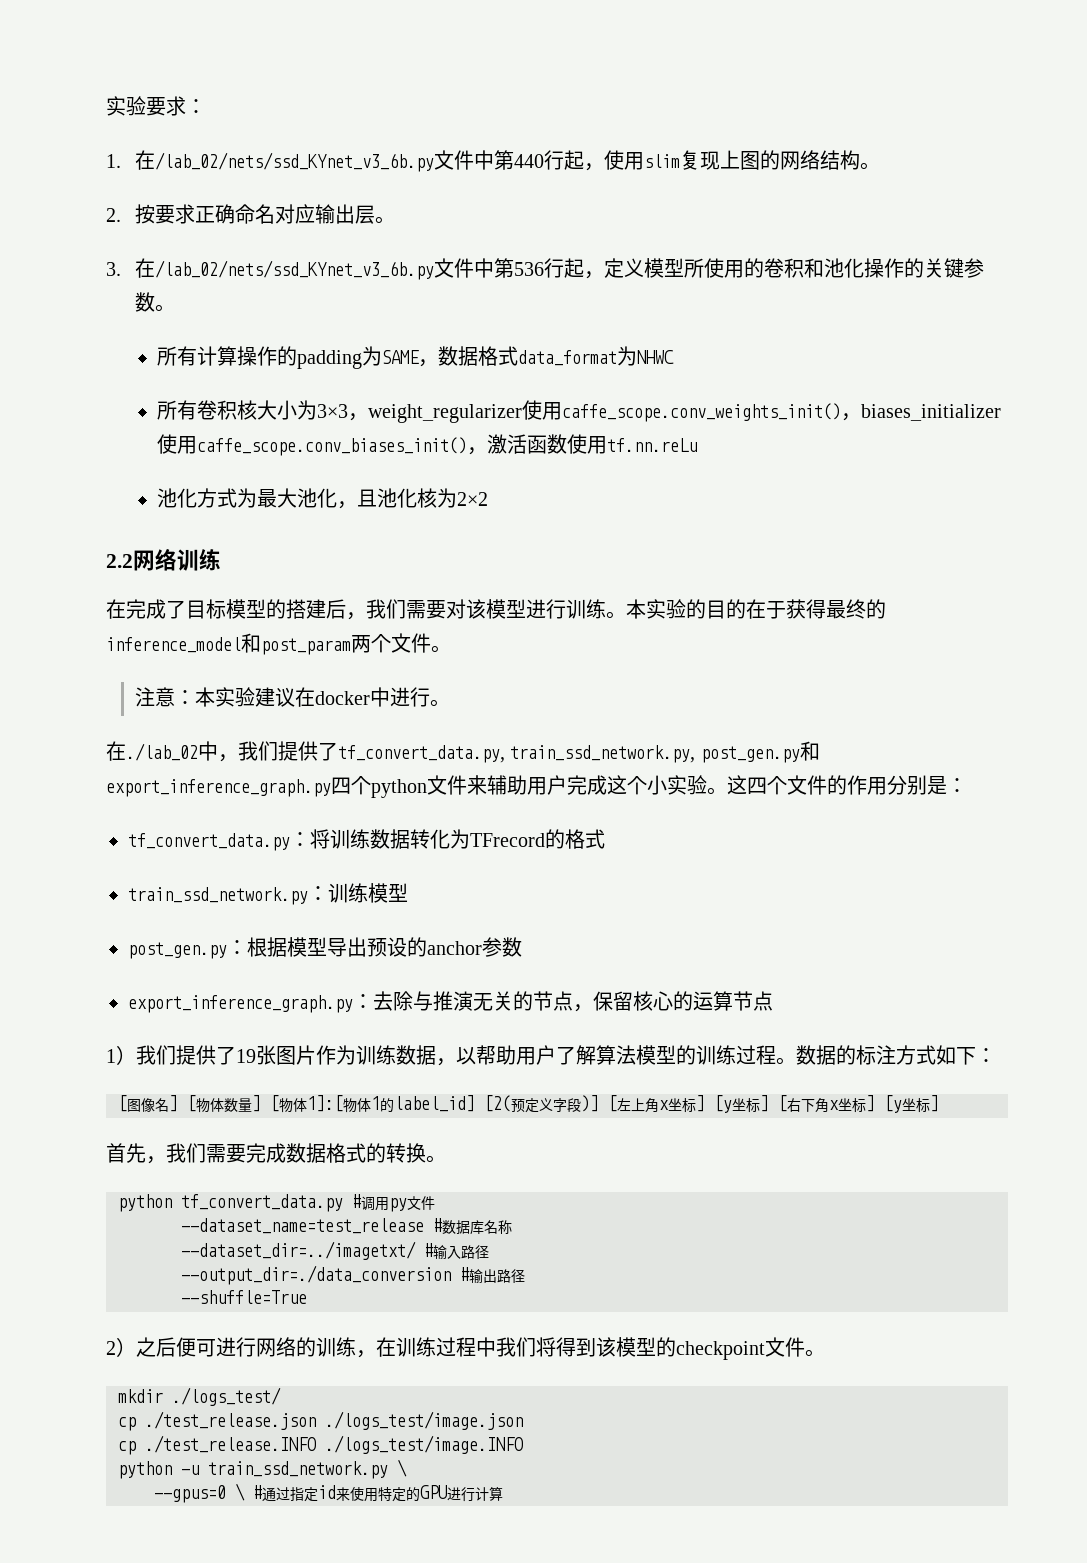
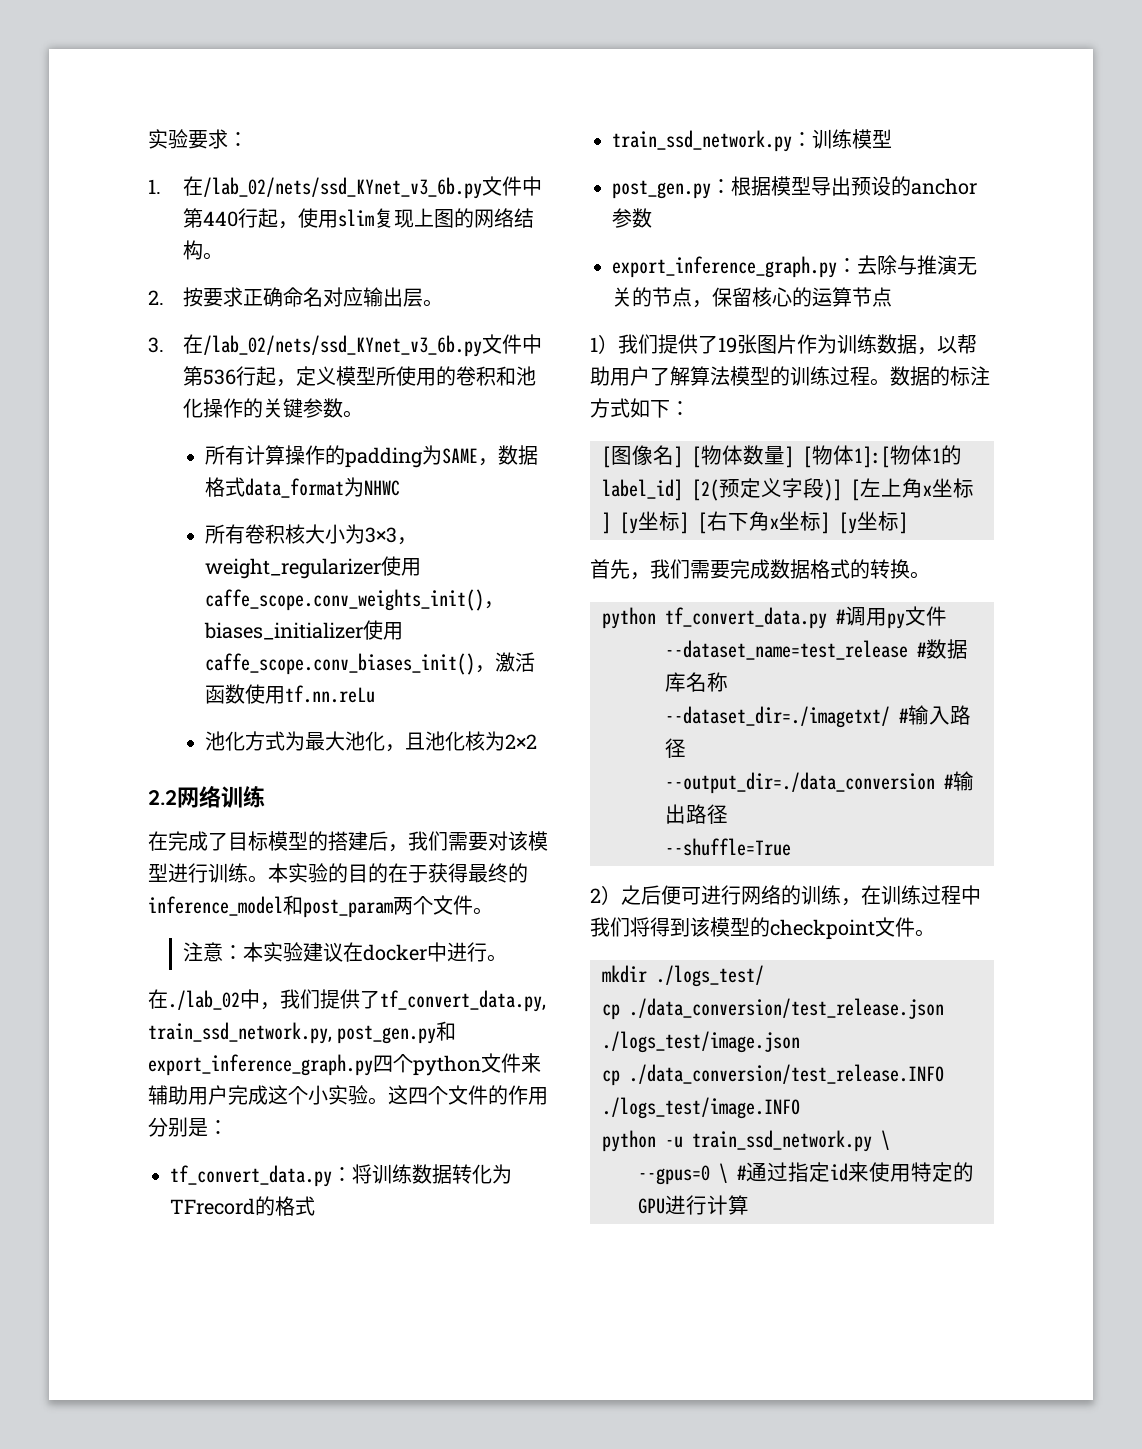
- --dataset_dir=../imagetxt/ #输入路径
+ --dataset_dir=./imagetxt/ #输入路径
- cp ./test_release.json ./logs_test/image.json
+ cp ./data_conversion/test_release.json ./logs_test/image.json
- cp ./test_release.INFO ./logs_test/image.INFO
+ cp ./data_conversion/test_release.INFO ./logs_test/image.INFO

